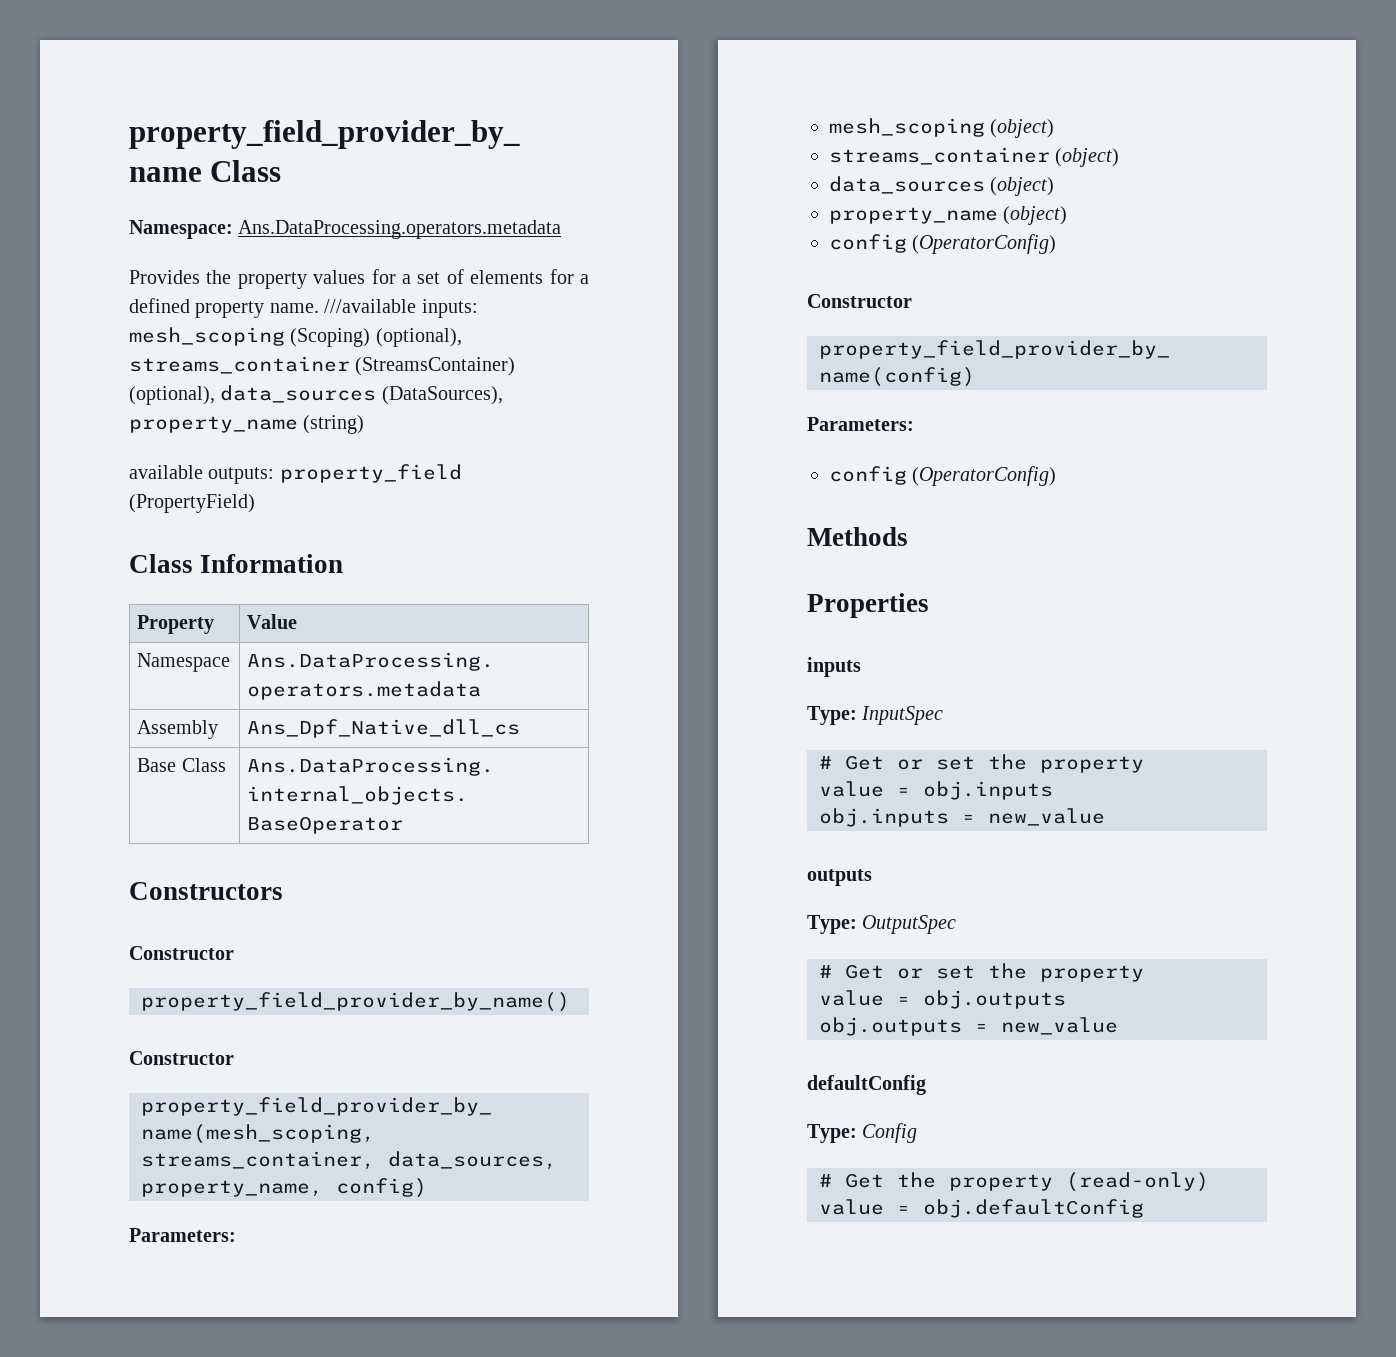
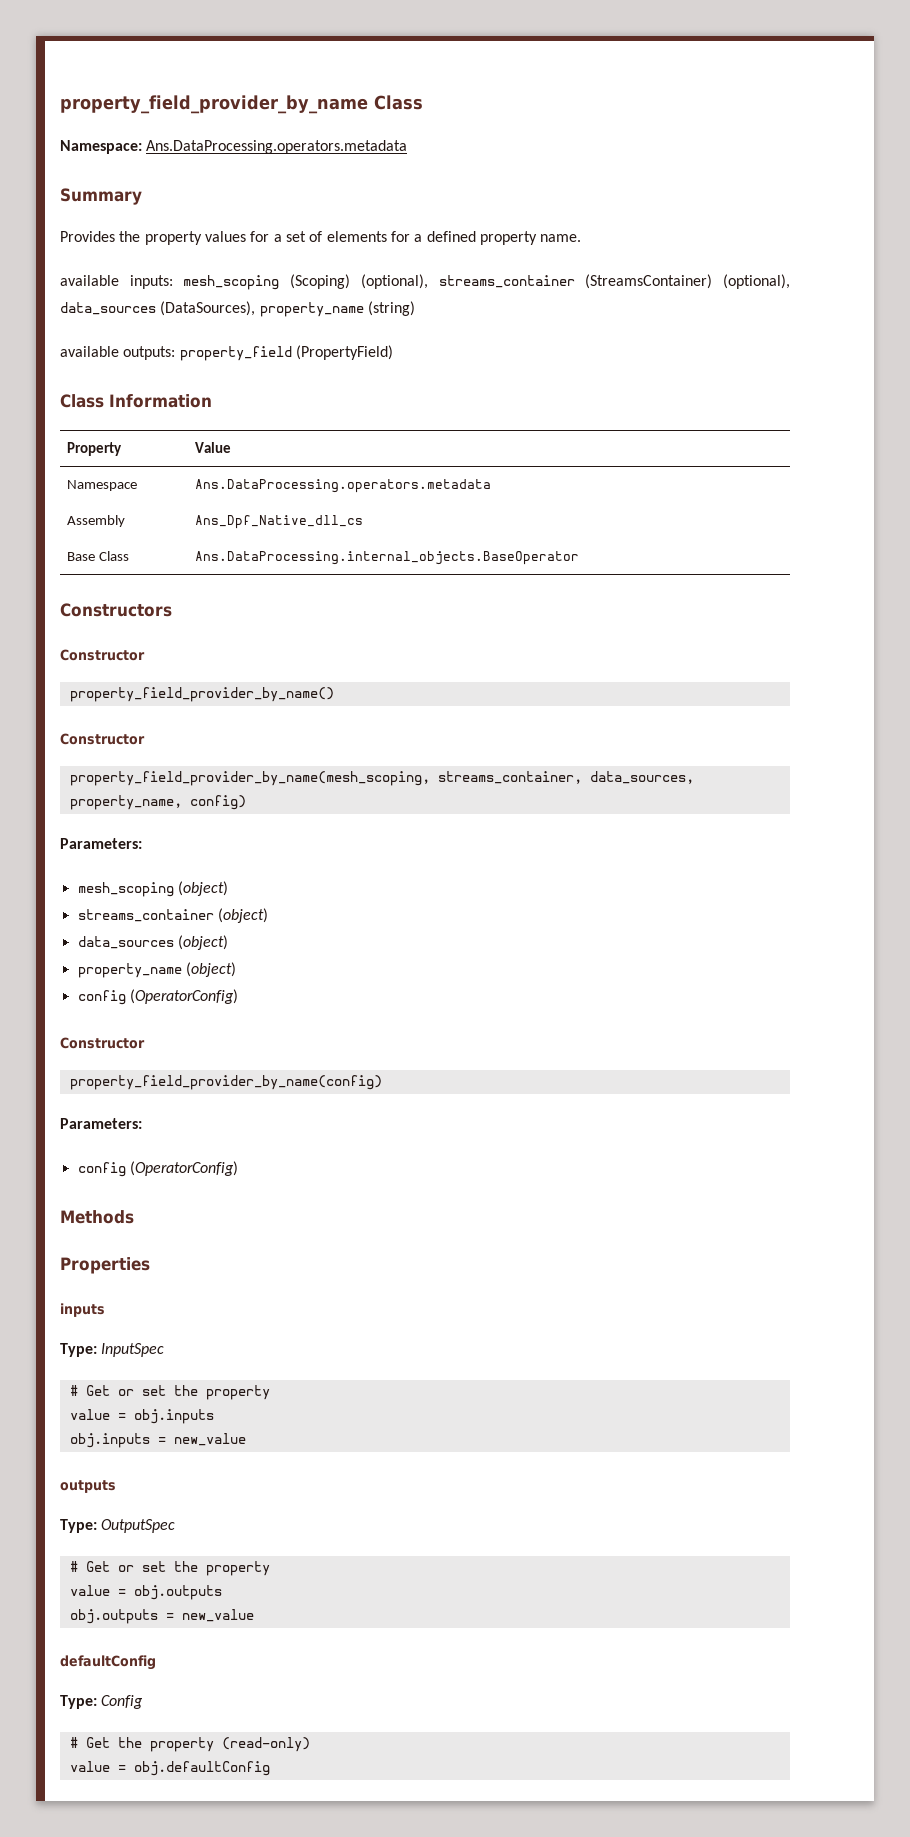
+ Summary
- Provides the property values for a set of elements for a defined property name. ///available inputs: mesh_scoping (Scoping) (optional), streams_container (StreamsContainer) (optional), data_sources (DataSources), property_name (string)
+ Provides the property values for a set of elements for a defined property name.
+ available inputs: mesh_scoping (Scoping) (optional), streams_container (StreamsContainer) (optional), data_sources (DataSources), property_name (string)

